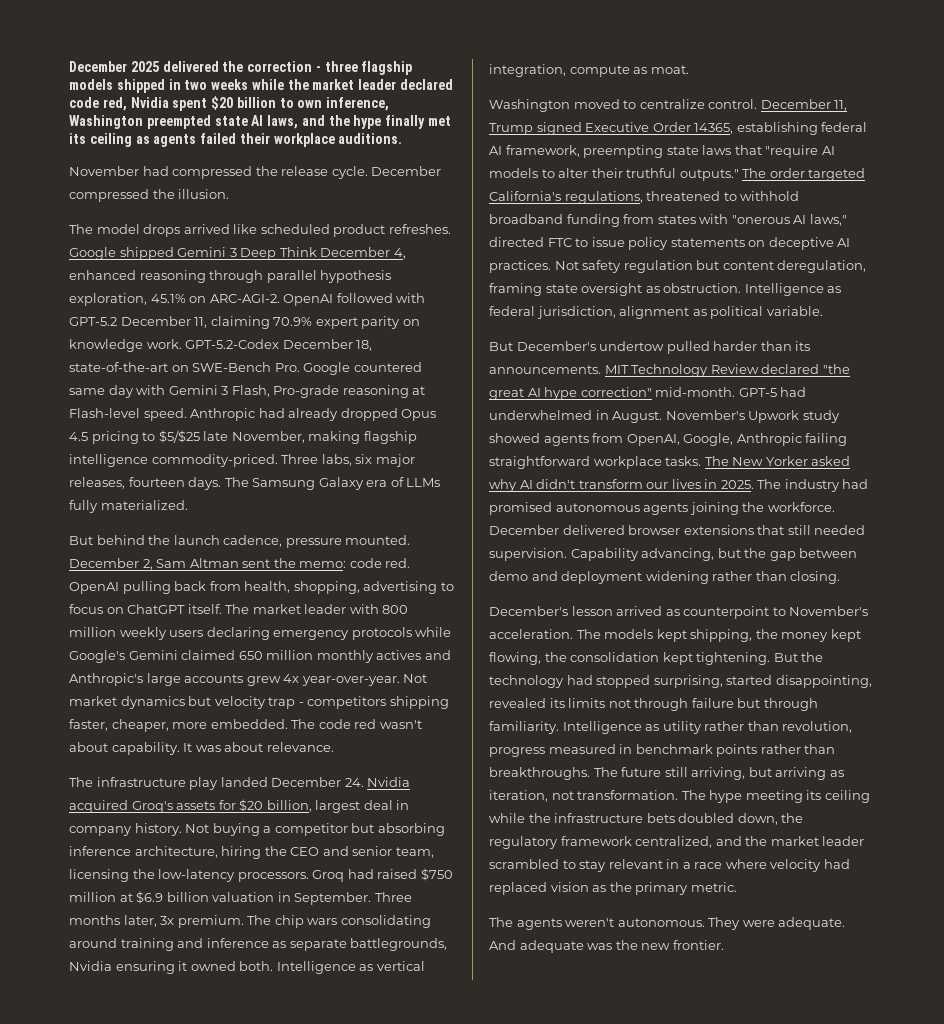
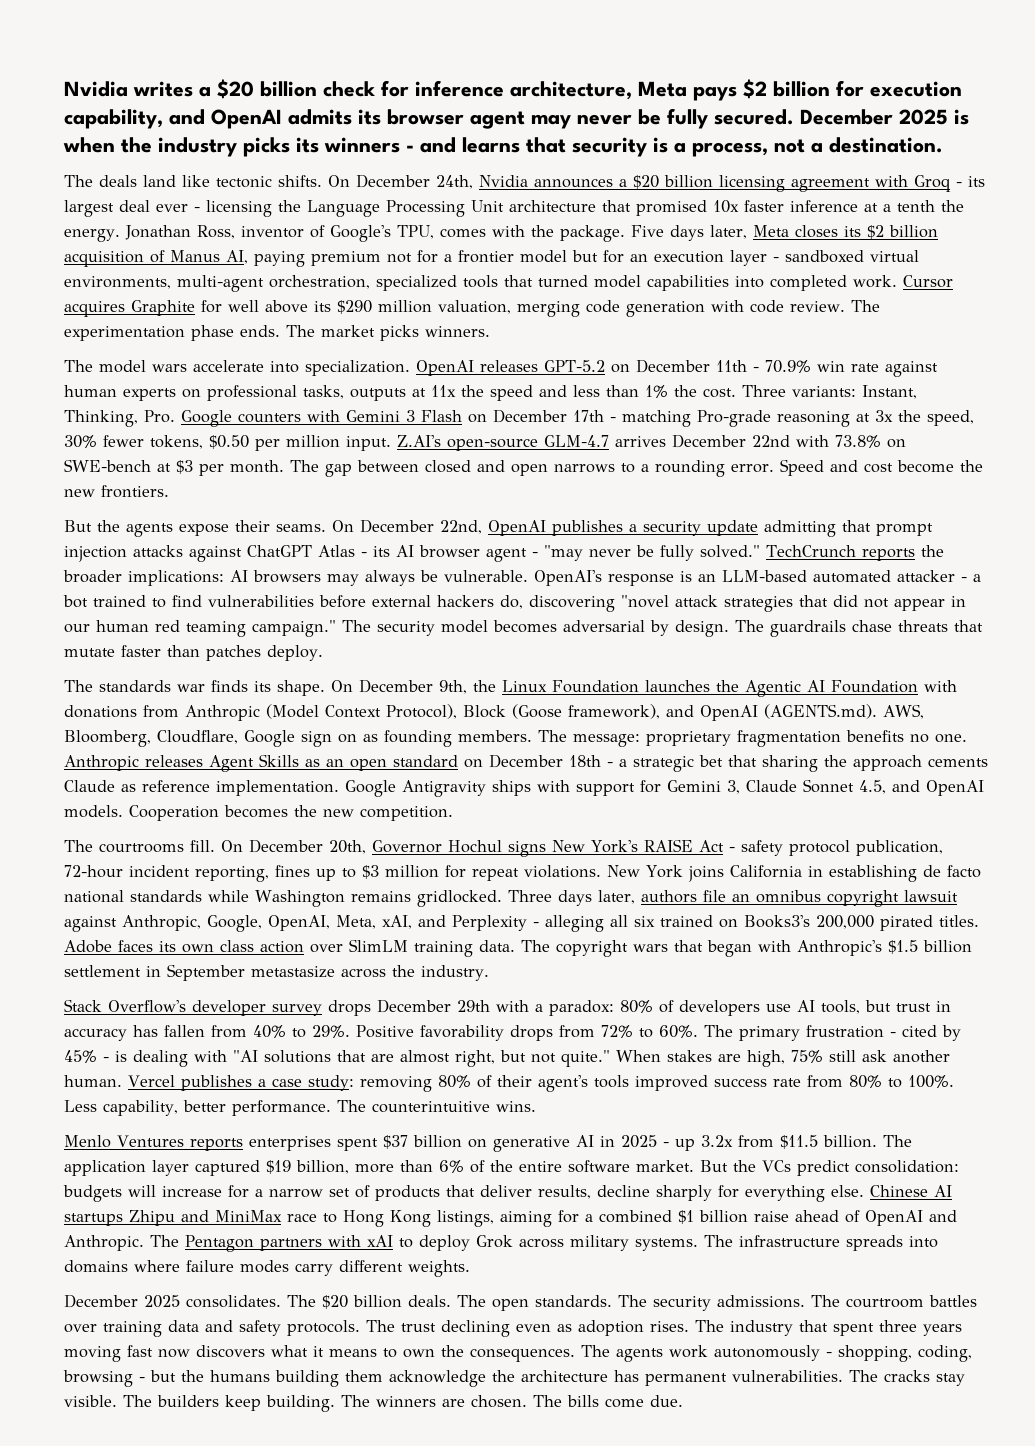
- December 2025 delivered the correction - three flagship models shipped in two weeks while the market leader declared code red, Nvidia spent $20 billion to own inference, Washington preempted state AI laws, and the hype finally met its ceiling as agents failed their workplace auditions.
- November had compressed the release cycle. December compressed the illusion.
- The model drops arrived like scheduled product refreshes. Google shipped Gemini 3 Deep Think December 4, enhanced reasoning through parallel hypothesis exploration, 45.1% on ARC-AGI-2. OpenAI followed with GPT-5.2 December 11, claiming 70.9% expert parity on knowledge work. GPT-5.2-Codex December 18, state-of-the-art on SWE-Bench Pro. Google countered same day with Gemini 3 Flash, Pro-grade reasoning at Flash-level speed. Anthropic had already dropped Opus 4.5 pricing to $5/$25 late November, making flagship intelligence commodity-priced. Three labs, six major releases, fourteen days. The Samsung Galaxy era of LLMs fully materialized.
- But behind the launch cadence, pressure mounted. December 2, Sam Altman sent the memo: code red. OpenAI pulling back from health, shopping, advertising to focus on ChatGPT itself. The market leader with 800 million weekly users declaring emergency protocols while Google's Gemini claimed 650 million monthly actives and Anthropic's large accounts grew 4x year-over-year. Not market dynamics but velocity trap - competitors shipping faster, cheaper, more embedded. The code red wasn't about capability. It was about relevance.
- The infrastructure play landed December 24. Nvidia acquired Groq's assets for $20 billion, largest deal in company history. Not buying a competitor but absorbing inference architecture, hiring the CEO and senior team, licensing the low-latency processors. Groq had raised $750 million at $6.9 billion valuation in September. Three months later, 3x premium. The chip wars consolidating around training and inference as separate battlegrounds, Nvidia ensuring it owned both. Intelligence as vertical integration, compute as moat.
- Washington moved to centralize control. December 11, Trump signed Executive Order 14365, establishing federal AI framework, preempting state laws that "require AI models to alter their truthful outputs." The order targeted California's regulations, threatened to withhold broadband funding from states with "onerous AI laws," directed FTC to issue policy statements on deceptive AI practices. Not safety regulation but content deregulation, framing state oversight as obstruction. Intelligence as federal jurisdiction, alignment as political variable.
- But December's undertow pulled harder than its announcements. MIT Technology Review declared "the great AI hype correction" mid-month. GPT-5 had underwhelmed in August. November's Upwork study showed agents from OpenAI, Google, Anthropic failing straightforward workplace tasks. The New Yorker asked why AI didn't transform our lives in 2025. The industry had promised autonomous agents joining the workforce. December delivered browser extensions that still needed supervision. Capability advancing, but the gap between demo and deployment widening rather than closing.
- December's lesson arrived as counterpoint to November's acceleration. The models kept shipping, the money kept flowing, the consolidation kept tightening. But the technology had stopped surprising, started disappointing, revealed its limits not through failure but through familiarity. Intelligence as utility rather than revolution, progress measured in benchmark points rather than breakthroughs. The future still arriving, but arriving as iteration, not transformation. The hype meeting its ceiling while the infrastructure bets doubled down, the regulatory framework centralized, and the market leader scrambled to stay relevant in a race where velocity had replaced vision as the primary metric.
- The agents weren't autonomous. They were adequate. And adequate was the new frontier.
+ Nvidia writes a $20 billion check for inference architecture, Meta pays $2 billion for execution capability, and OpenAI admits its browser agent may never be fully secured. December 2025 is when the industry picks its winners - and learns that security is a process, not a destination.
+ The deals land like tectonic shifts. On December 24th, Nvidia announces a $20 billion licensing agreement with Groq - its largest deal ever - licensing the Language Processing Unit architecture that promised 10x faster inference at a tenth the energy. Jonathan Ross, inventor of Google's TPU, comes with the package. Five days later, Meta closes its $2 billion acquisition of Manus AI, paying premium not for a frontier model but for an execution layer - sandboxed virtual environments, multi-agent orchestration, specialized tools that turned model capabilities into completed work. Cursor acquires Graphite for well above its $290 million valuation, merging code generation with code review. The experimentation phase ends. The market picks winners.
+ The model wars accelerate into specialization. OpenAI releases GPT-5.2 on December 11th - 70.9% win rate against human experts on professional tasks, outputs at 11x the speed and less than 1% the cost. Three variants: Instant, Thinking, Pro. Google counters with Gemini 3 Flash on December 17th - matching Pro-grade reasoning at 3x the speed, 30% fewer tokens, $0.50 per million input. Z.AI's open-source GLM-4.7 arrives December 22nd with 73.8% on SWE-bench at $3 per month. The gap between closed and open narrows to a rounding error. Speed and cost become the new frontiers.
+ But the agents expose their seams. On December 22nd, OpenAI publishes a security update admitting that prompt injection attacks against ChatGPT Atlas - its AI browser agent - "may never be fully solved." TechCrunch reports the broader implications: AI browsers may always be vulnerable. OpenAI's response is an LLM-based automated attacker - a bot trained to find vulnerabilities before external hackers do, discovering "novel attack strategies that did not appear in our human red teaming campaign." The security model becomes adversarial by design. The guardrails chase threats that mutate faster than patches deploy.
+ The standards war finds its shape. On December 9th, the Linux Foundation launches the Agentic AI Foundation with donations from Anthropic (Model Context Protocol), Block (Goose framework), and OpenAI (AGENTS.md). AWS, Bloomberg, Cloudflare, Google sign on as founding members. The message: proprietary fragmentation benefits no one. Anthropic releases Agent Skills as an open standard on December 18th - a strategic bet that sharing the approach cements Claude as reference implementation. Google Antigravity ships with support for Gemini 3, Claude Sonnet 4.5, and OpenAI models. Cooperation becomes the new competition.
+ The courtrooms fill. On December 20th, Governor Hochul signs New York's RAISE Act - safety protocol publication, 72-hour incident reporting, fines up to $3 million for repeat violations. New York joins California in establishing de facto national standards while Washington remains gridlocked. Three days later, authors file an omnibus copyright lawsuit against Anthropic, Google, OpenAI, Meta, xAI, and Perplexity - alleging all six trained on Books3's 200,000 pirated titles. Adobe faces its own class action over SlimLM training data. The copyright wars that began with Anthropic's $1.5 billion settlement in September metastasize across the industry.
+ Stack Overflow's developer survey drops December 29th with a paradox: 80% of developers use AI tools, but trust in accuracy has fallen from 40% to 29%. Positive favorability drops from 72% to 60%. The primary frustration - cited by 45% - is dealing with "AI solutions that are almost right, but not quite." When stakes are high, 75% still ask another human. Vercel publishes a case study: removing 80% of their agent's tools improved success rate from 80% to 100%. Less capability, better performance. The counterintuitive wins.
+ Menlo Ventures reports enterprises spent $37 billion on generative AI in 2025 - up 3.2x from $11.5 billion. The application layer captured $19 billion, more than 6% of the entire software market. But the VCs predict consolidation: budgets will increase for a narrow set of products that deliver results, decline sharply for everything else. Chinese AI startups Zhipu and MiniMax race to Hong Kong listings, aiming for a combined $1 billion raise ahead of OpenAI and Anthropic. The Pentagon partners with xAI to deploy Grok across military systems. The infrastructure spreads into domains where failure modes carry different weights.
+ December 2025 consolidates. The $20 billion deals. The open standards. The security admissions. The courtroom battles over training data and safety protocols. The trust declining even as adoption rises. The industry that spent three years moving fast now discovers what it means to own the consequences. The agents work autonomously - shopping, coding, browsing - but the humans building them acknowledge the architecture has permanent vulnerabilities. The cracks stay visible. The builders keep building. The winners are chosen. The bills come due.

